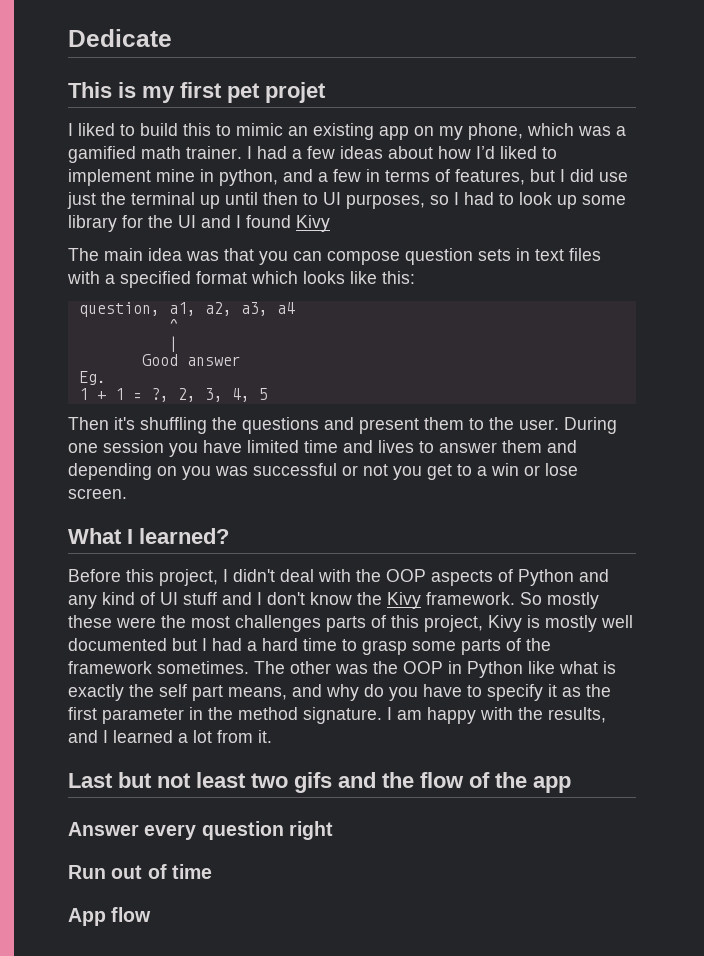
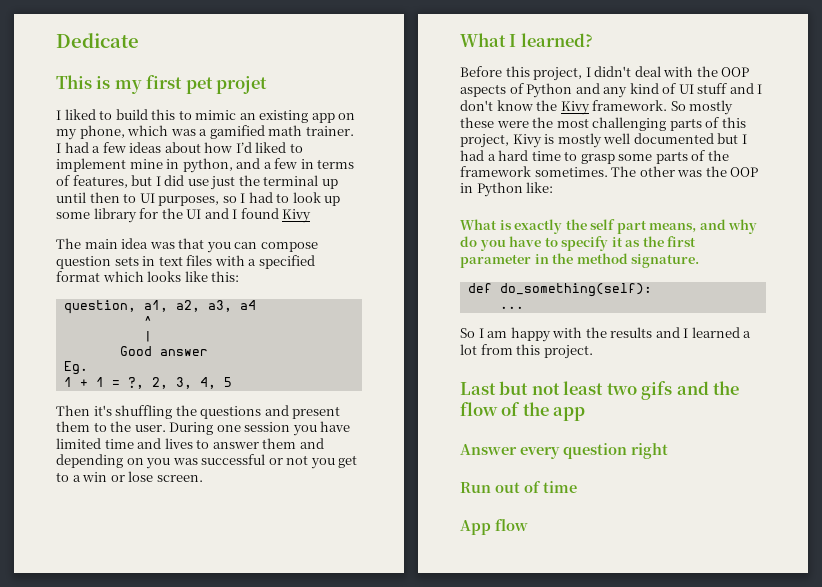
- So mostly these were the most challenges parts of this project, Kivy is mostly well documented but I had a hard time to grasp some parts of the framework sometimes.
+ So mostly these were the most challenging parts of this project, Kivy is mostly well documented but I had a hard time to grasp some parts of the framework sometimes.
- The other was the OOP in Python like what is exactly the self part means, and why do you have to specify it as the first parameter in the method signature. I am happy with the results, and I learned a lot from it.
+ The other was the OOP in Python like:
+ What is exactly the self part means, and why do you have to specify it as the first parameter in the method signature.
+ def do_something(self):
+ ...
+ So I am happy with the results and I learned a lot from this project.

